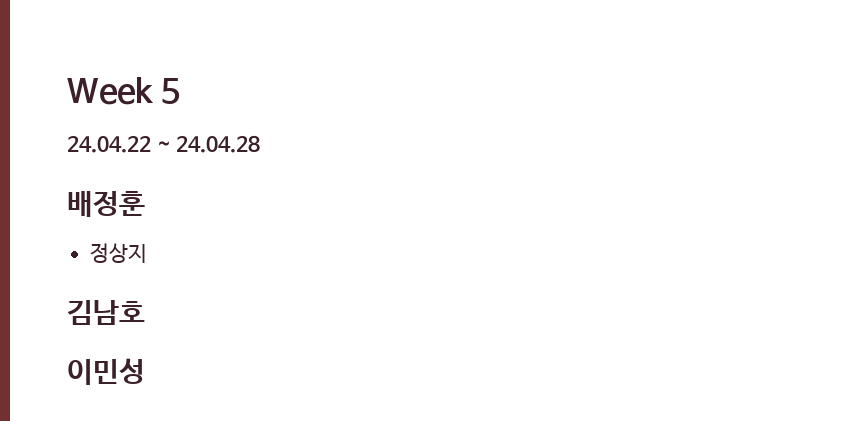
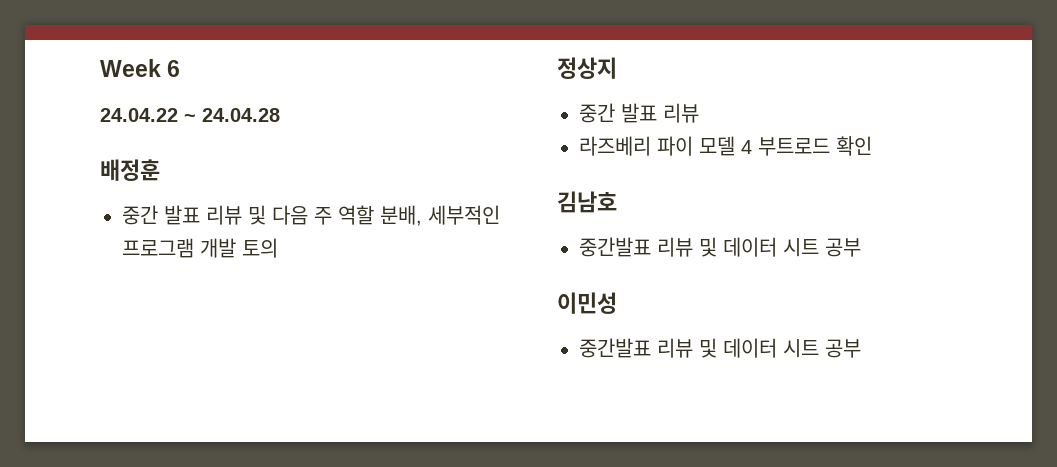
- Week 5
+ Week 6
+ 중간 발표 리뷰 및 다음 주 역할 분배, 세부적인 프로그램 개발 토의
  정상지
+ 중간 발표 리뷰
+ 라즈베리 파이 모델 4 부트로드 확인
  김남호
+ 중간발표 리뷰 및 데이터 시트 공부
  이민성
+ 중간발표 리뷰 및 데이터 시트 공부

